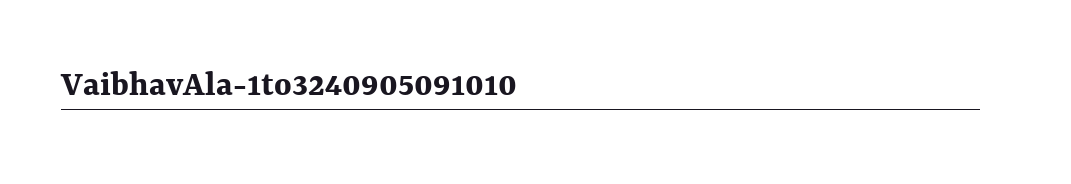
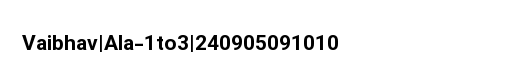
- VaibhavAla-1to3240905091010
+ Vaibhav|Ala-1to3|240905091010

